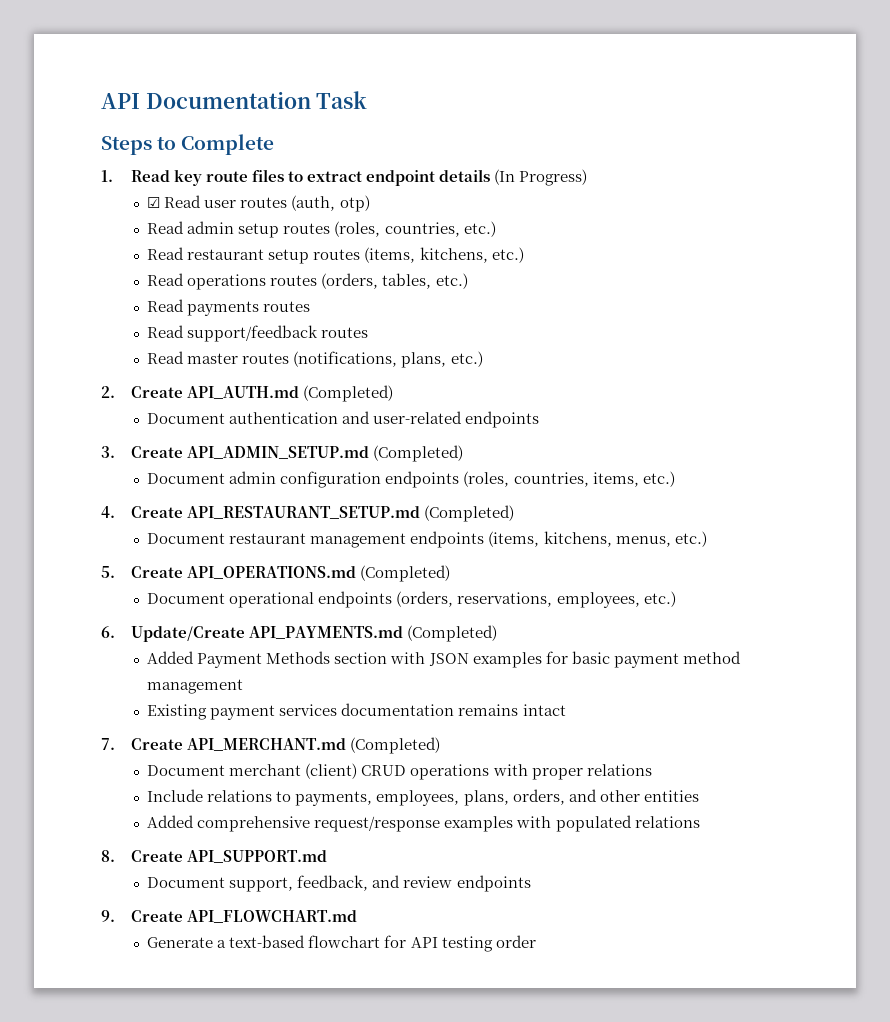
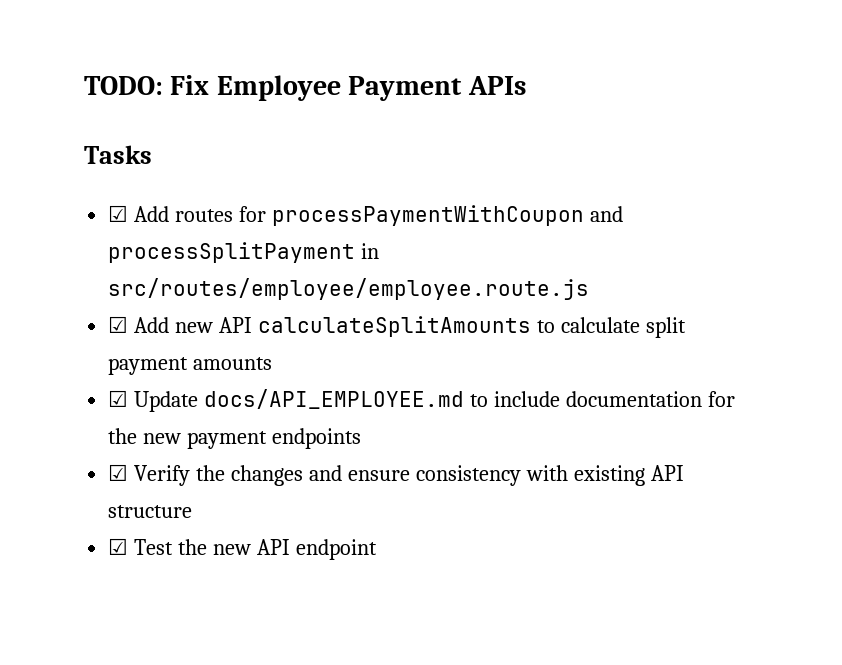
- API Documentation Task
- Steps to Complete
- 1. Read key route files to extract endpoint details (In Progress)
- ☑ Read user routes (auth, otp)
- Read admin setup routes (roles, countries, etc.)
- Read restaurant setup routes (items, kitchens, etc.)
- Read operations routes (orders, tables, etc.)
- Read payments routes
- Read support/feedback routes
- Read master routes (notifications, plans, etc.)
- 2. Create API_AUTH.md (Completed)
- Document authentication and user-related endpoints
- 3. Create API_ADMIN_SETUP.md (Completed)
- Document admin configuration endpoints (roles, countries, items, etc.)
- 4. Create API_RESTAURANT_SETUP.md (Completed)
- Document restaurant management endpoints (items, kitchens, menus, etc.)
- 5. Create API_OPERATIONS.md (Completed)
- Document operational endpoints (orders, reservations, employees, etc.)
- 6. Update/Create API_PAYMENTS.md (Completed)
- Added Payment Methods section with JSON examples for basic payment method management
- Existing payment services documentation remains intact
- 7. Create API_MERCHANT.md (Completed)
- Document merchant (client) CRUD operations with proper relations
- Include relations to payments, employees, plans, orders, and other entities
- Added comprehensive request/response examples with populated relations
- 8. Create API_SUPPORT.md
- Document support, feedback, and review endpoints
- 9. Create API_FLOWCHART.md
- Generate a text-based flowchart for API testing order
+ TODO: Fix Employee Payment APIs
+ Tasks
+ ☑ Add routes for processPaymentWithCoupon and processSplitPayment in src/routes/employee/employee.route.js
+ ☑ Add new API calculateSplitAmounts to calculate split payment amounts
+ ☑ Update docs/API_EMPLOYEE.md to include documentation for the new payment endpoints
+ ☑ Verify the changes and ensure consistency with existing API structure
+ ☑ Test the new API endpoint

